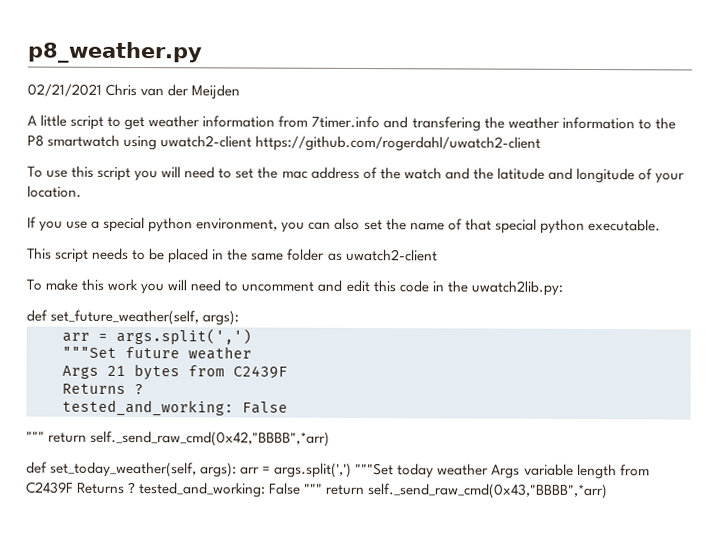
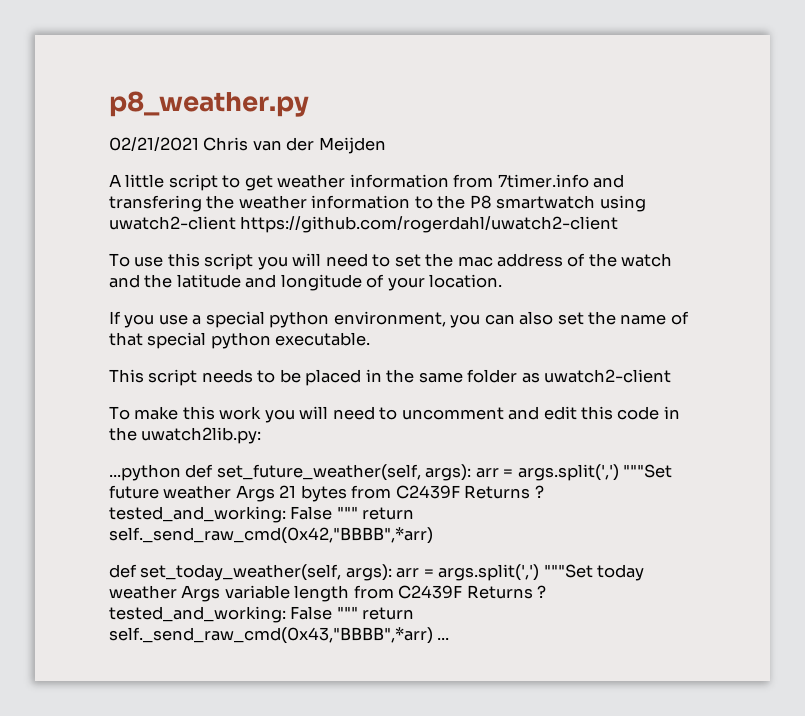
- def set_future_weather(self, args):
- arr = args.split(',')
- """Set future weather
- Args 21 bytes from C2439F
- Returns ?
- tested_and_working: False
- """ return self._send_raw_cmd(0x42,"BBBB",*arr)
+ ...python def set_future_weather(self, args): arr = args.split(',') """Set future weather Args 21 bytes from C2439F Returns ? tested_and_working: False """ return self._send_raw_cmd(0x42,"BBBB",*arr)
- def set_today_weather(self, args): arr = args.split(',') """Set today weather Args variable length from C2439F Returns ? tested_and_working: False """ return self._send_raw_cmd(0x43,"BBBB",*arr)
+ def set_today_weather(self, args): arr = args.split(',') """Set today weather Args variable length from C2439F Returns ? tested_and_working: False """ return self._send_raw_cmd(0x43,"BBBB",*arr) ...

